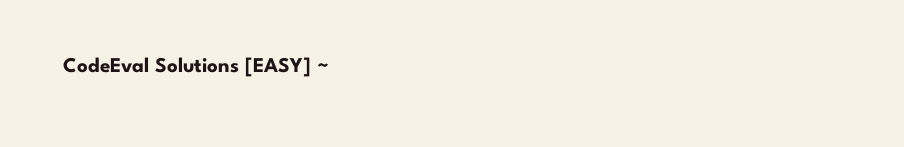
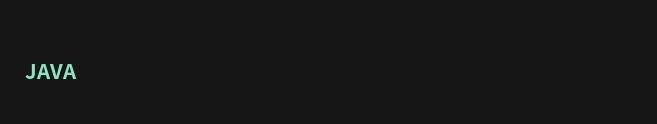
- CodeEval Solutions [EASY] ~
+ JAVA

